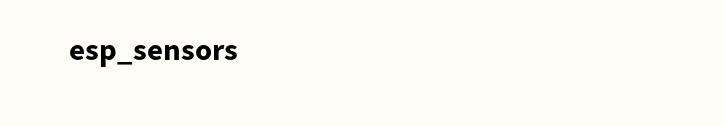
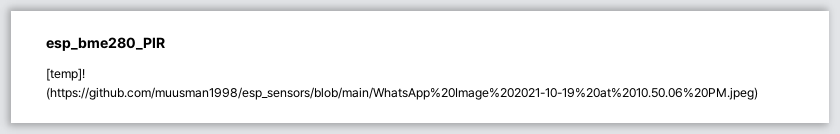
- esp_sensors
+ esp_bme280_PIR
+ [temp]! (https://github.com/muusman1998/esp_sensors/blob/main/WhatsApp%20Image%202021-10-19%20at%2010.50.06%20PM.jpeg)

